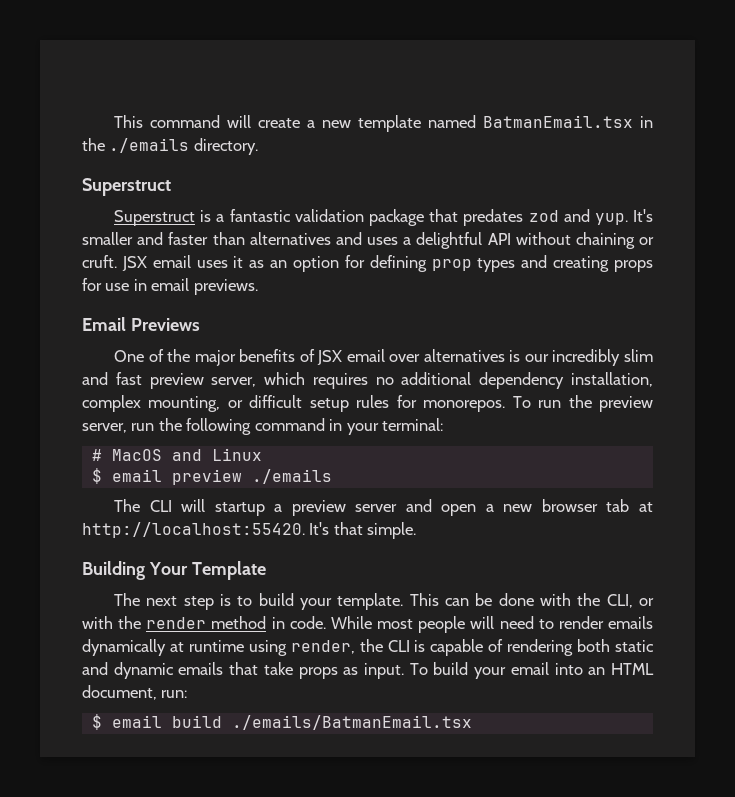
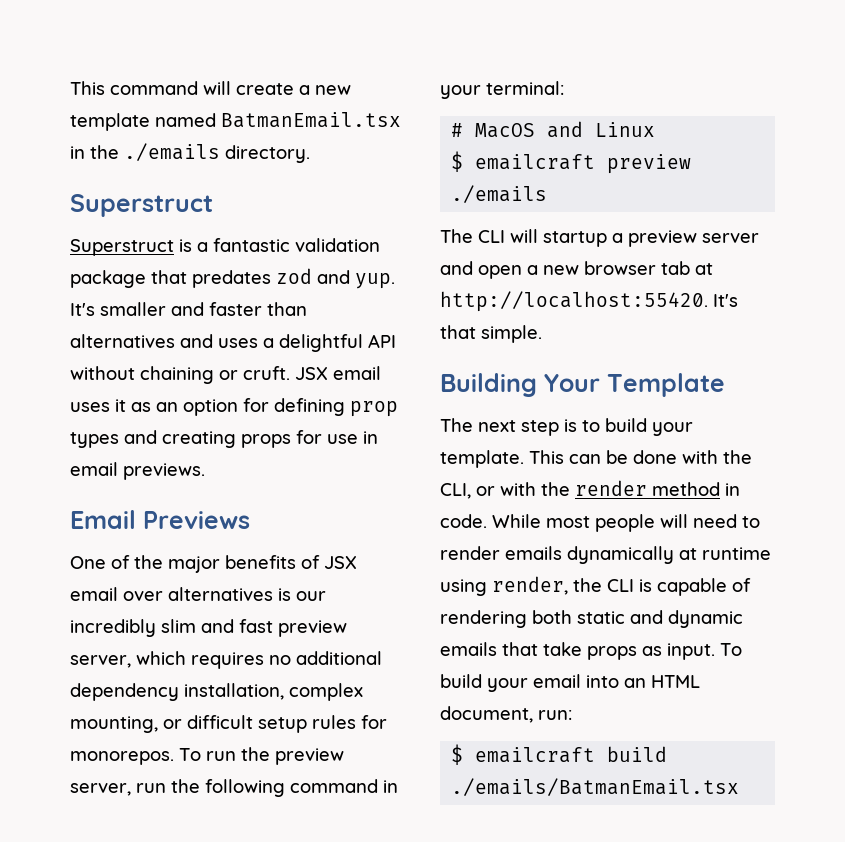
- $ email preview ./emails
+ $ emailcraft preview ./emails
- $ email build ./emails/BatmanEmail.tsx
+ $ emailcraft build ./emails/BatmanEmail.tsx

